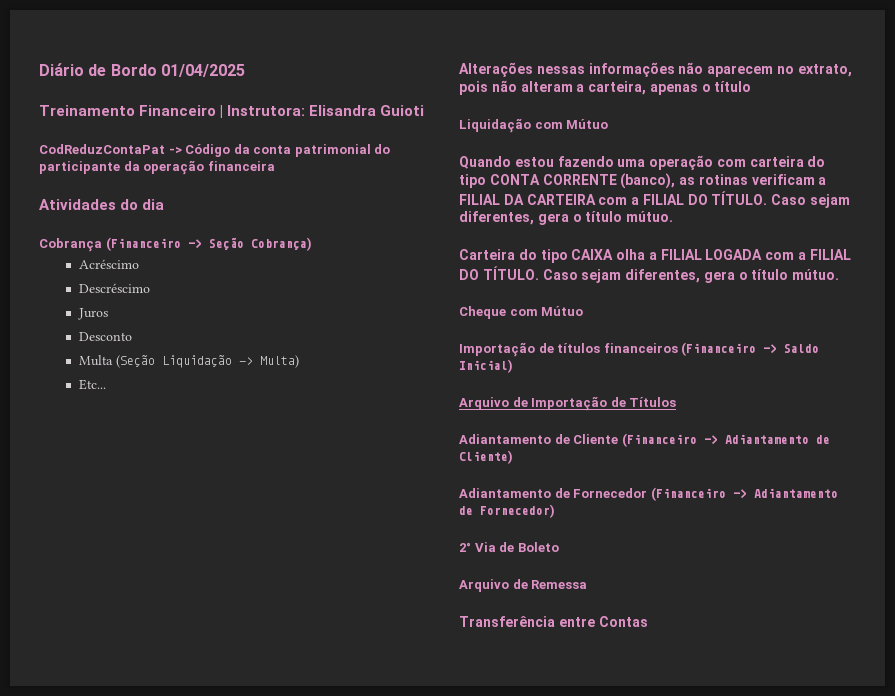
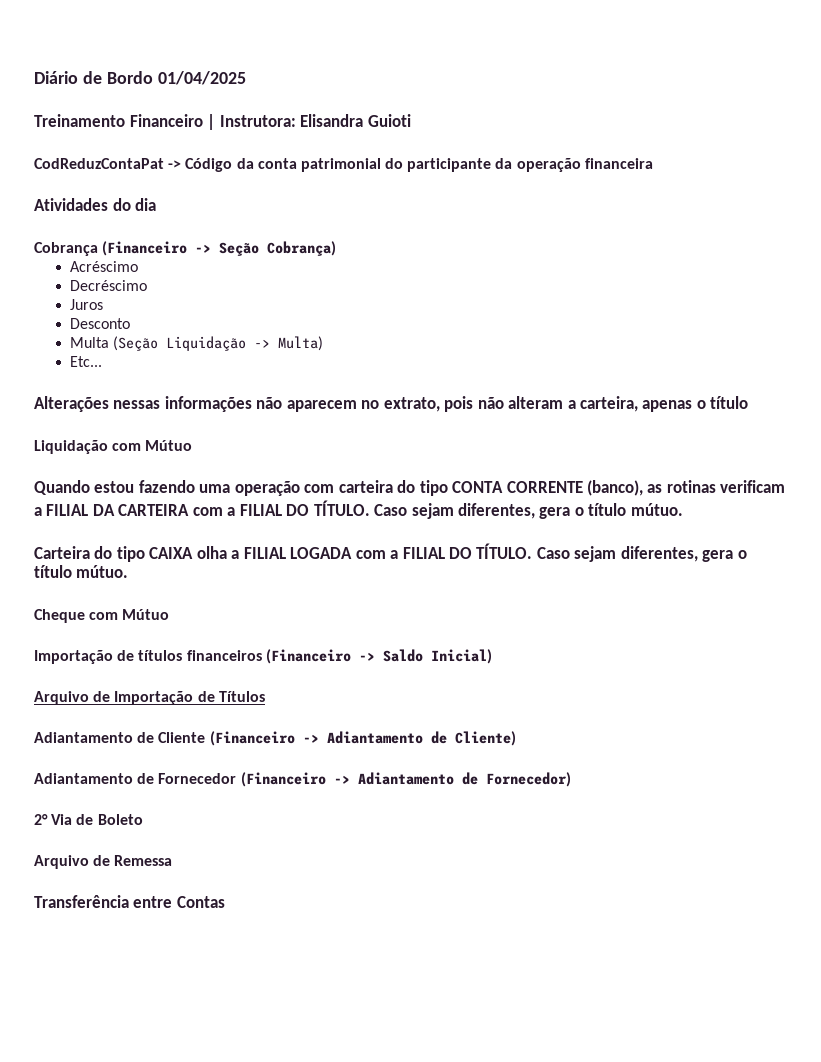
- Descréscimo
+ Decréscimo

